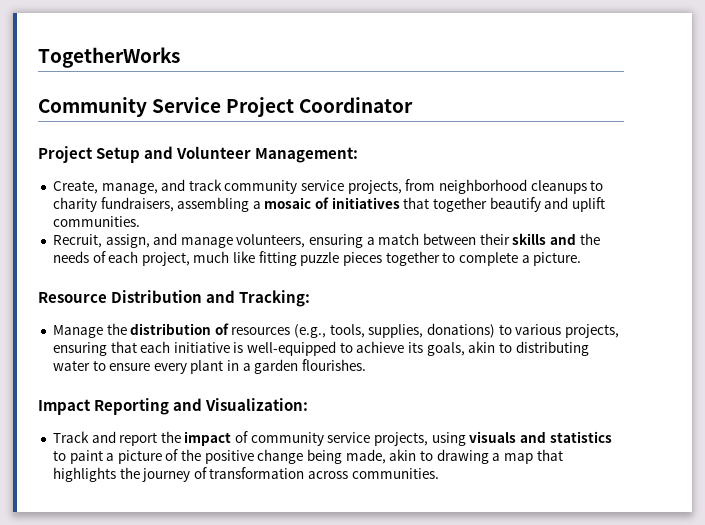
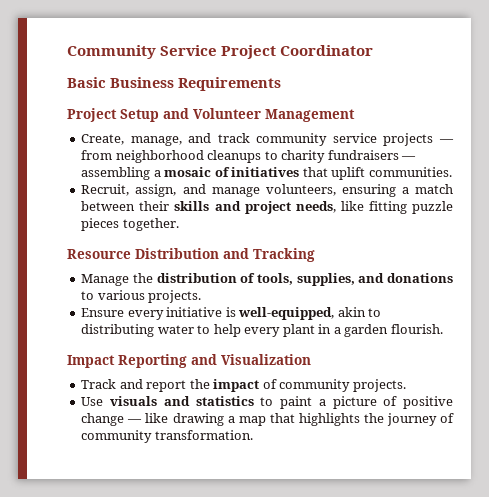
- TogetherWorks
+ Basic Business Requirements
- Project Setup and Volunteer Management:
+ Project Setup and Volunteer Management
- Create, manage, and track community service projects, from neighborhood cleanups to charity fundraisers, assembling a mosaic of initiatives that together beautify and uplift communities.
+ Create, manage, and track community service projects — from neighborhood cleanups to charity fundraisers — assembling a mosaic of initiatives that uplift communities.
- Recruit, assign, and manage volunteers, ensuring a match between their skills and the needs of each project, much like fitting puzzle pieces together to complete a picture.
+ Recruit, assign, and manage volunteers, ensuring a match between their skills and project needs, like fitting puzzle pieces together.
- Resource Distribution and Tracking:
+ Resource Distribution and Tracking
- Manage the distribution of resources (e.g., tools, supplies, donations) to various projects, ensuring that each initiative is well-equipped to achieve its goals, akin to distributing water to ensure every plant in a garden flourishes.
+ Manage the distribution of tools, supplies, and donations to various projects.
+ Ensure every initiative is well-equipped, akin to distributing water to help every plant in a garden flourish.
- Impact Reporting and Visualization:
+ Impact Reporting and Visualization
- Track and report the impact of community service projects, using visuals and statistics to paint a picture of the positive change being made, akin to drawing a map that highlights the journey of transformation across communities.
+ Track and report the impact of community projects.
+ Use visuals and statistics to paint a picture of positive change — like drawing a map that highlights the journey of community transformation.

